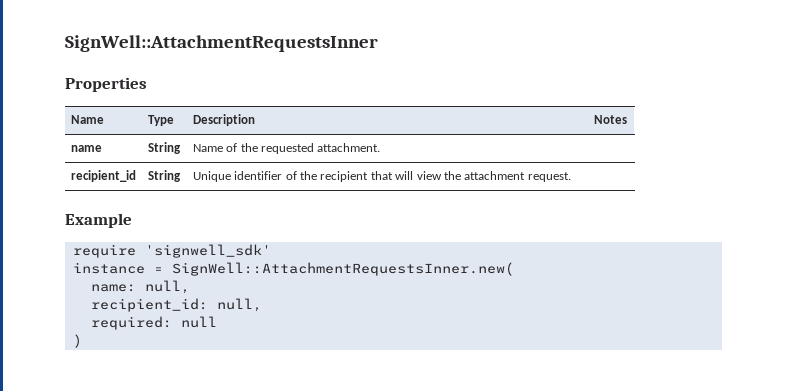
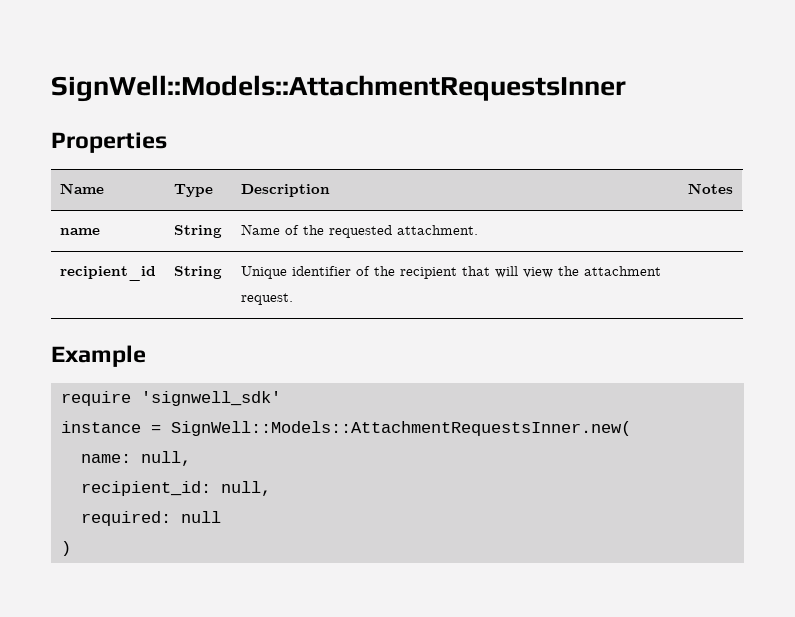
- SignWell::AttachmentRequestsInner
+ SignWell::Models::AttachmentRequestsInner
- instance = SignWell::AttachmentRequestsInner.new(
+ instance = SignWell::Models::AttachmentRequestsInner.new(

